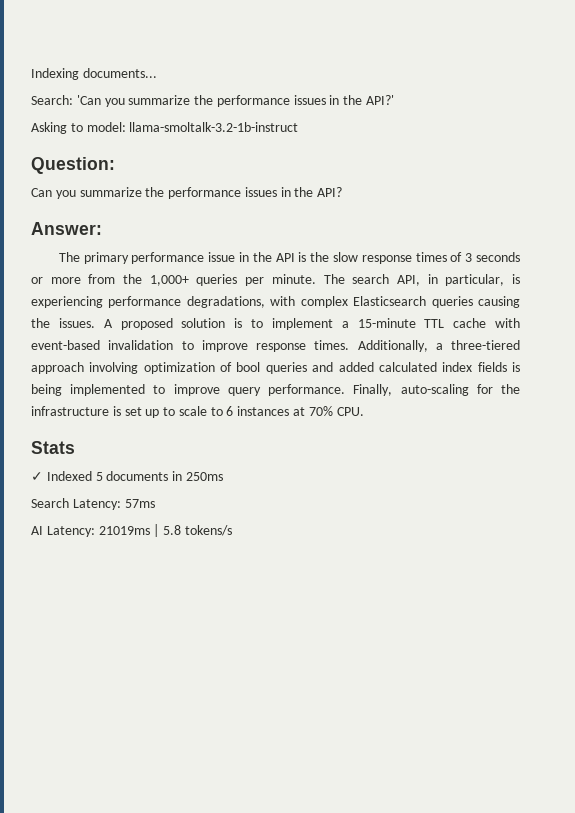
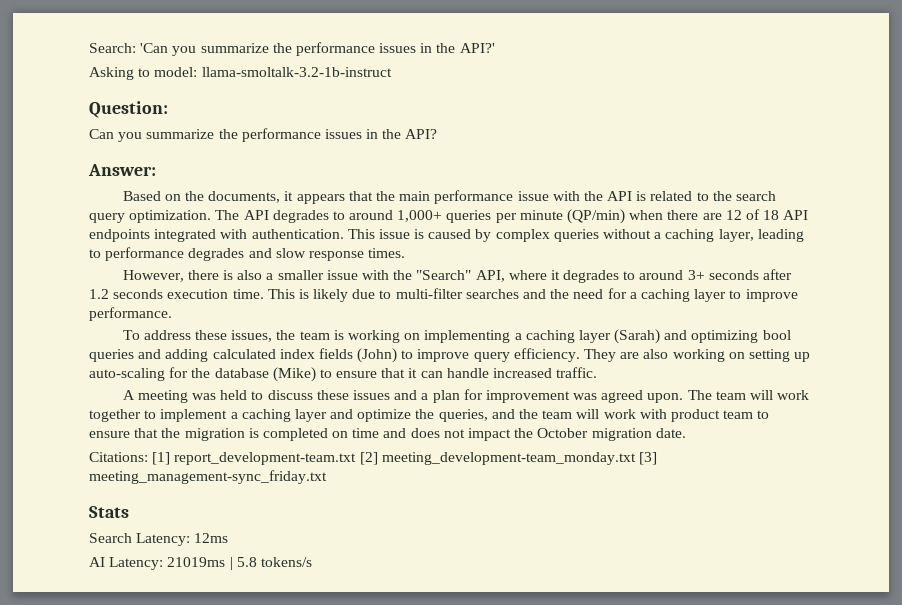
- Indexing documents...
- The primary performance issue in the API is the slow response times of 3 seconds or more from the 1,000+ queries per minute. The search API, in particular, is experiencing performance degradations, with complex Elasticsearch queries causing the issues. A proposed solution is to implement a 15-minute TTL cache with event-based invalidation to improve response times. Additionally, a three-tiered approach involving optimization of bool queries and added calculated index fields is being implemented to improve query performance. Finally, auto-scaling for the infrastructure is set up to scale to 6 instances at 70% CPU.
+ Based on the documents, it appears that the main performance issue with the API is related to the search query optimization. The API degrades to around 1,000+ queries per minute (QP/min) when there are 12 of 18 API endpoints integrated with authentication. This issue is caused by complex queries without a caching layer, leading to performance degrades and slow response times.
+ However, there is also a smaller issue with the "Search" API, where it degrades to around 3+ seconds after 1.2 seconds execution time. This is likely due to multi-filter searches and the need for a caching layer to improve performance.
+ To address these issues, the team is working on implementing a caching layer (Sarah) and optimizing bool queries and adding calculated index fields (John) to improve query efficiency. They are also working on setting up auto-scaling for the database (Mike) to ensure that it can handle increased traffic.
+ A meeting was held to discuss these issues and a plan for improvement was agreed upon. The team will work together to implement a caching layer and optimize the queries, and the team will work with product team to ensure that the migration is completed on time and does not impact the October migration date.
+ Citations: [1] report_development-team.txt [2] meeting_development-team_monday.txt [3] meeting_management-sync_friday.txt
  Stats
- ✓ Indexed 5 documents in 250ms
- Search Latency: 57ms
+ Search Latency: 12ms

